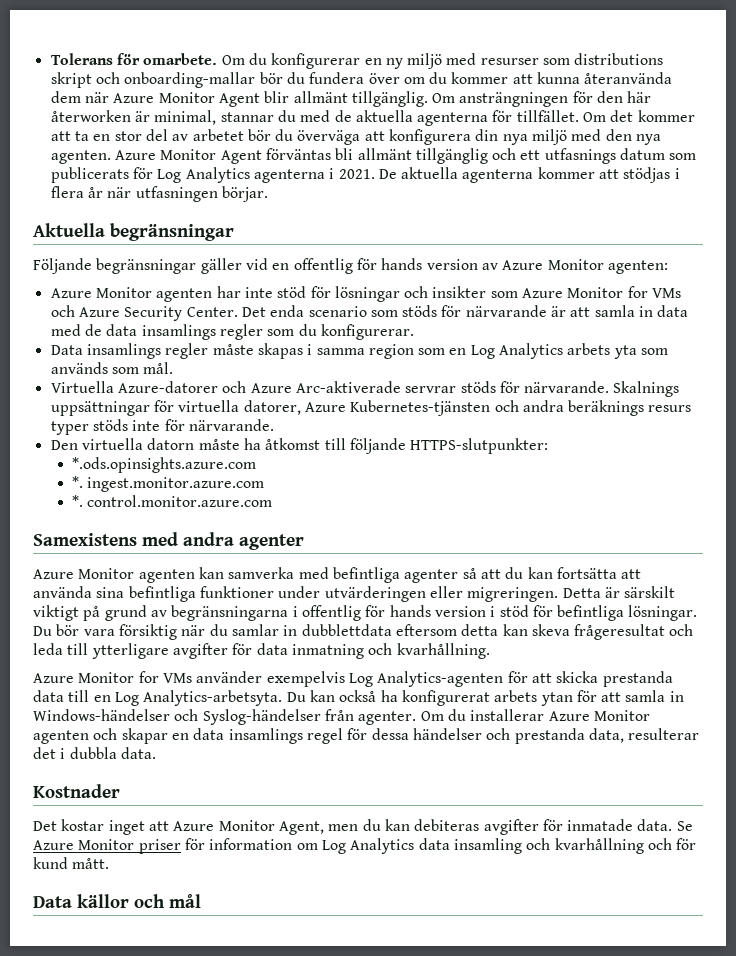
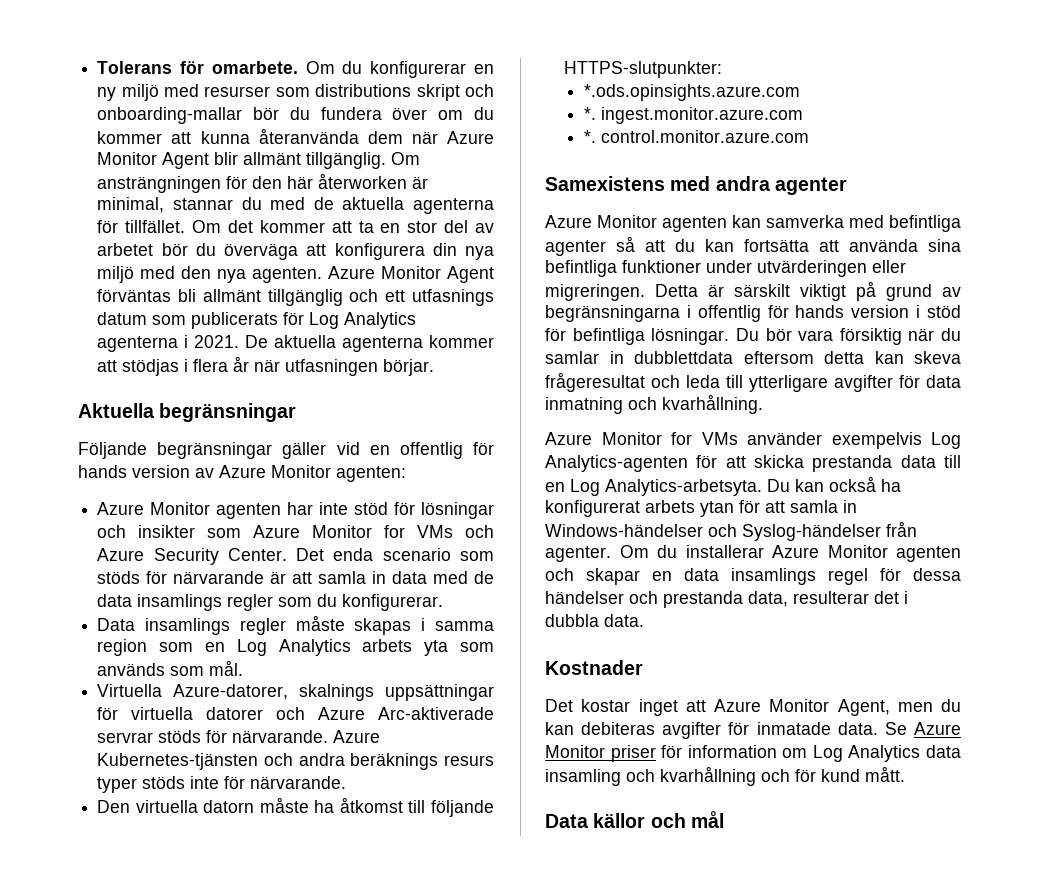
- Virtuella Azure-datorer och Azure Arc-aktiverade servrar stöds för närvarande.
+ Virtuella Azure-datorer, skalnings uppsättningar för virtuella datorer och Azure Arc-aktiverade servrar stöds för närvarande.
- Skalnings uppsättningar för virtuella datorer, Azure Kubernetes-tjänsten och andra beräknings resurs typer stöds inte för närvarande.
+ Azure Kubernetes-tjänsten och andra beräknings resurs typer stöds inte för närvarande.

